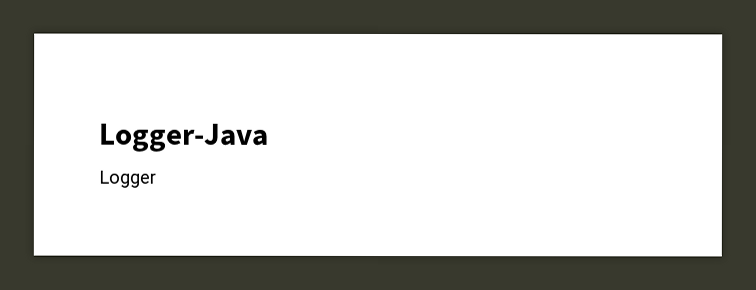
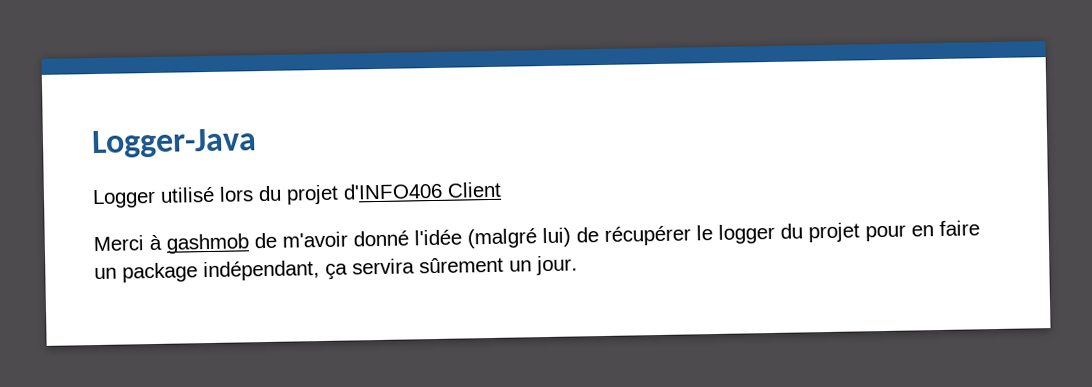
- Logger
+ Logger utilisé lors du projet d'INFO406 Client
+ Merci à gashmob de m'avoir donné l'idée (malgré lui) de récupérer le logger du projet pour en faire un package indépendant, ça servira sûrement un jour.

